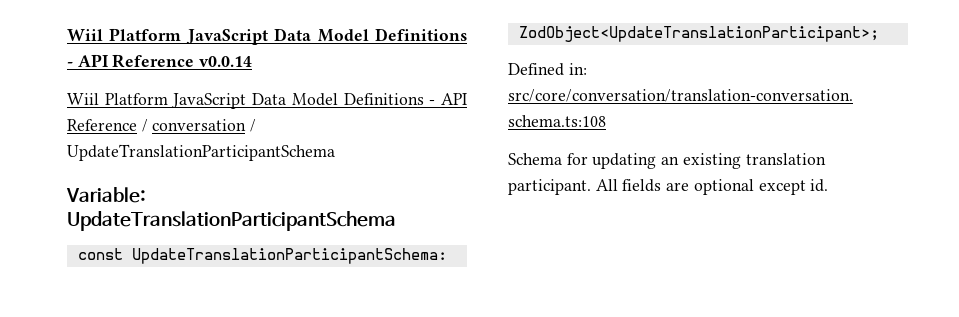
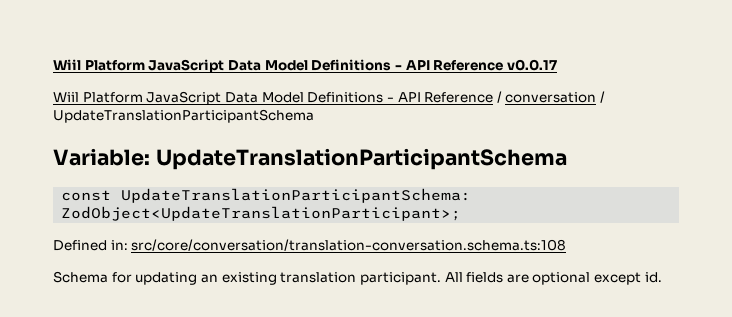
- Wiil Platform JavaScript Data Model Definitions - API Reference v0.0.14
+ Wiil Platform JavaScript Data Model Definitions - API Reference v0.0.17

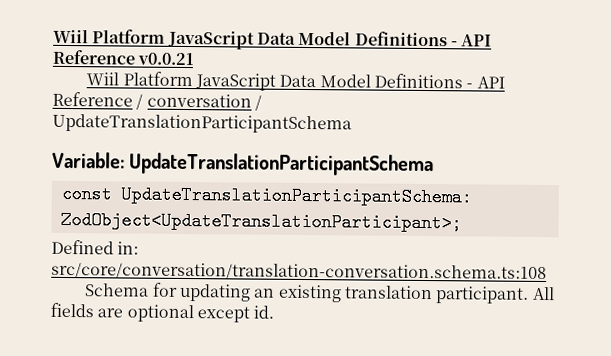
- Wiil Platform JavaScript Data Model Definitions - API Reference v0.0.17
+ Wiil Platform JavaScript Data Model Definitions - API Reference v0.0.21

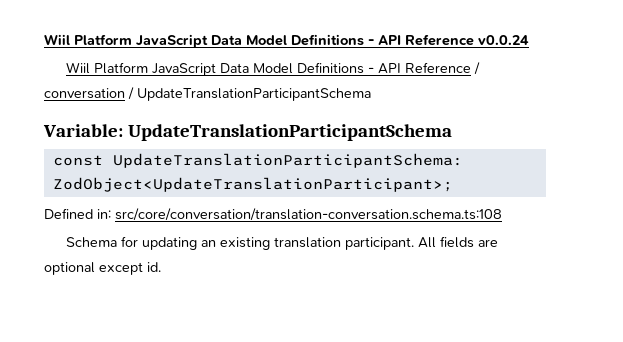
- Wiil Platform JavaScript Data Model Definitions - API Reference v0.0.21
+ Wiil Platform JavaScript Data Model Definitions - API Reference v0.0.24

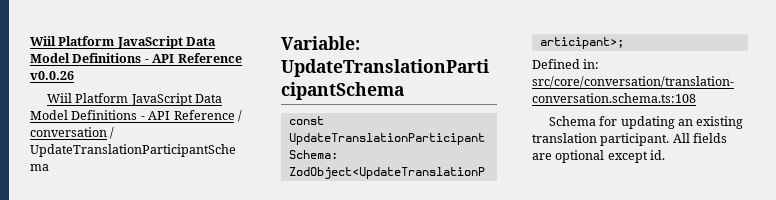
- Wiil Platform JavaScript Data Model Definitions - API Reference v0.0.24
+ Wiil Platform JavaScript Data Model Definitions - API Reference v0.0.26

